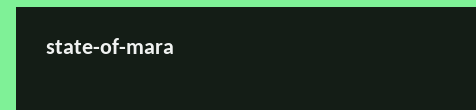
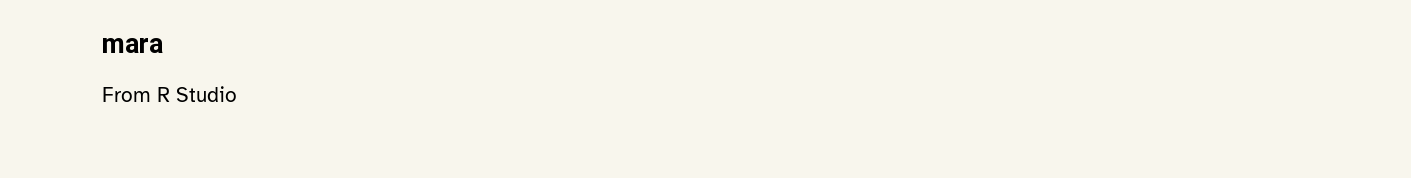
- state-of-mara
+ mara
+ From R Studio

